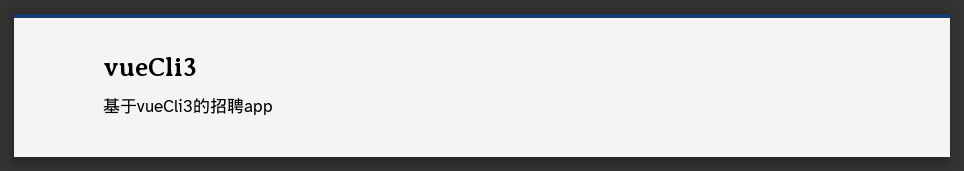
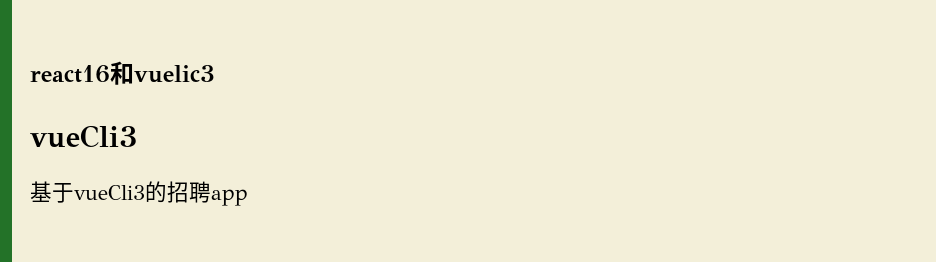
+ react16和vuelic3

